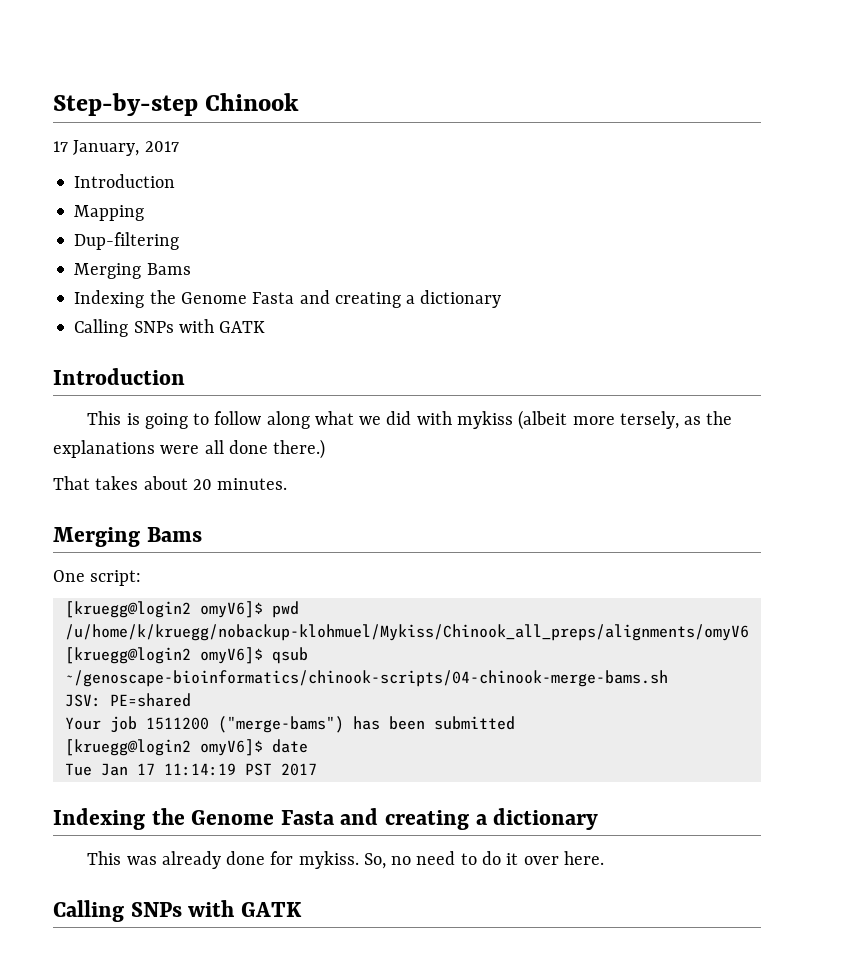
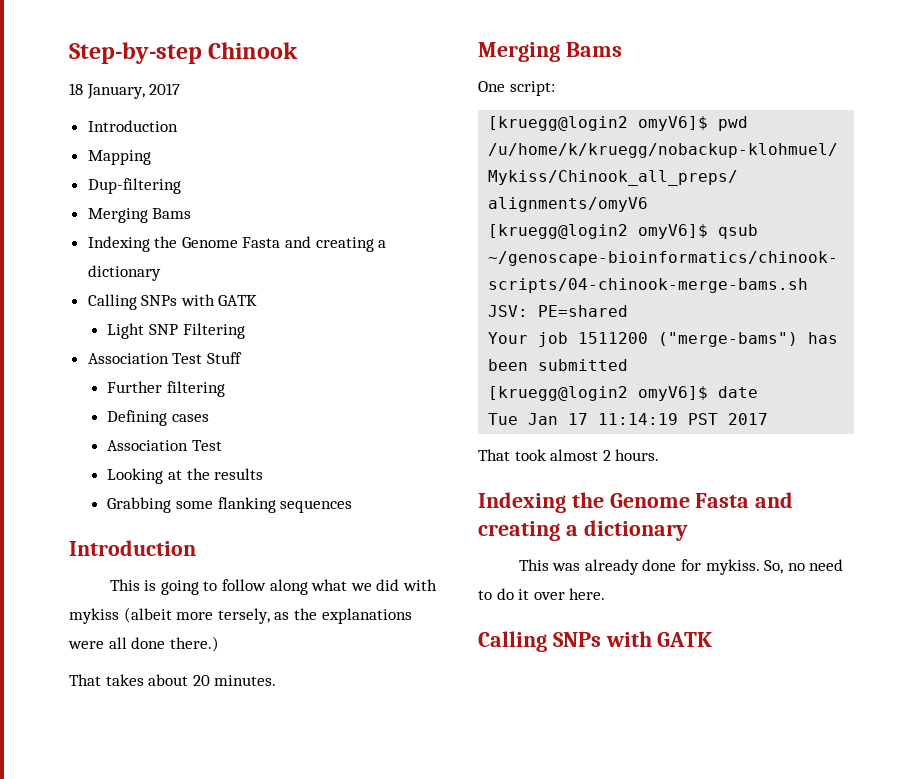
- 17 January, 2017
+ 18 January, 2017
+ Light SNP Filtering
+ Association Test Stuff
+ Further filtering
+ Defining cases
+ Association Test
+ Looking at the results
+ Grabbing some flanking sequences
+ That took almost 2 hours.

